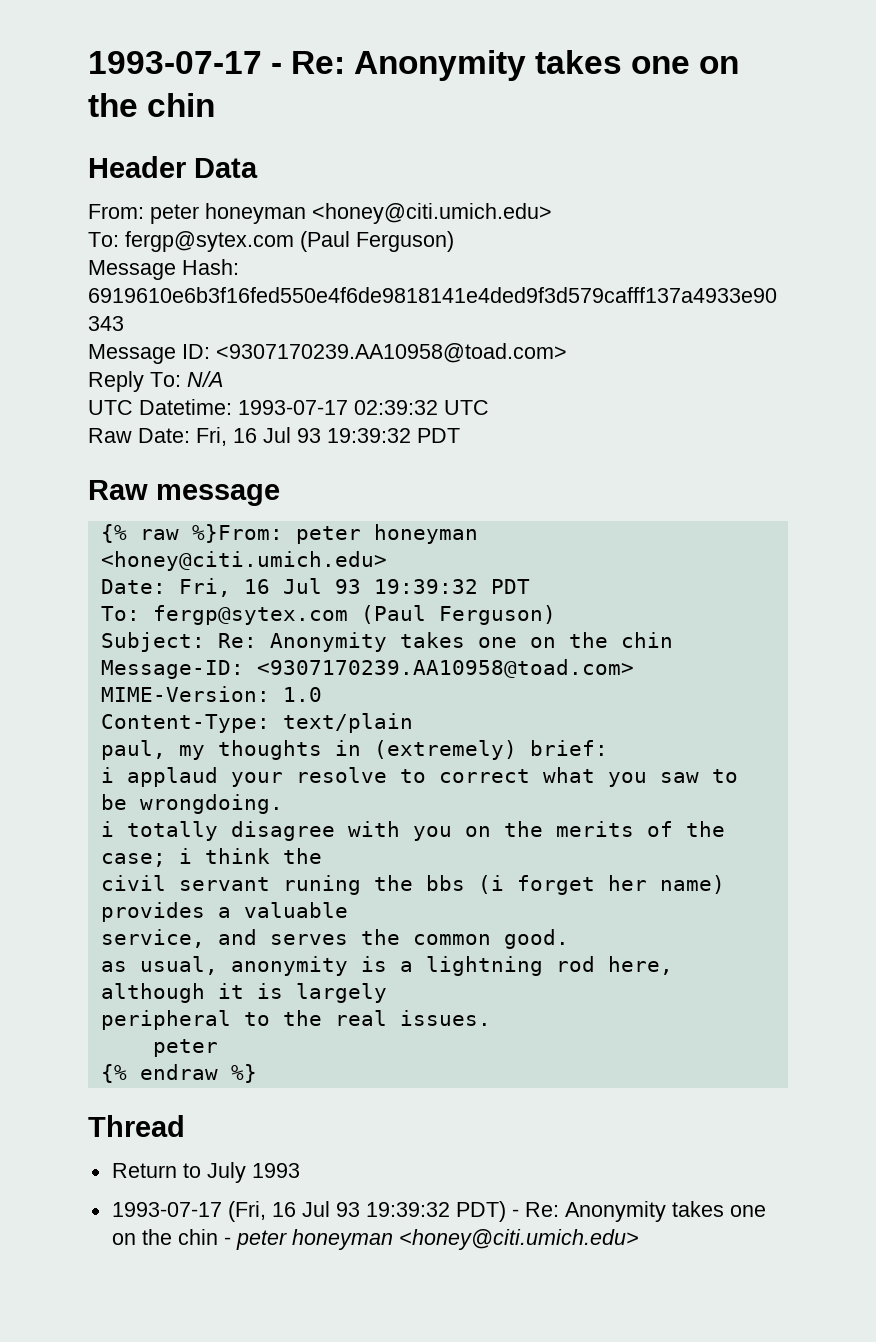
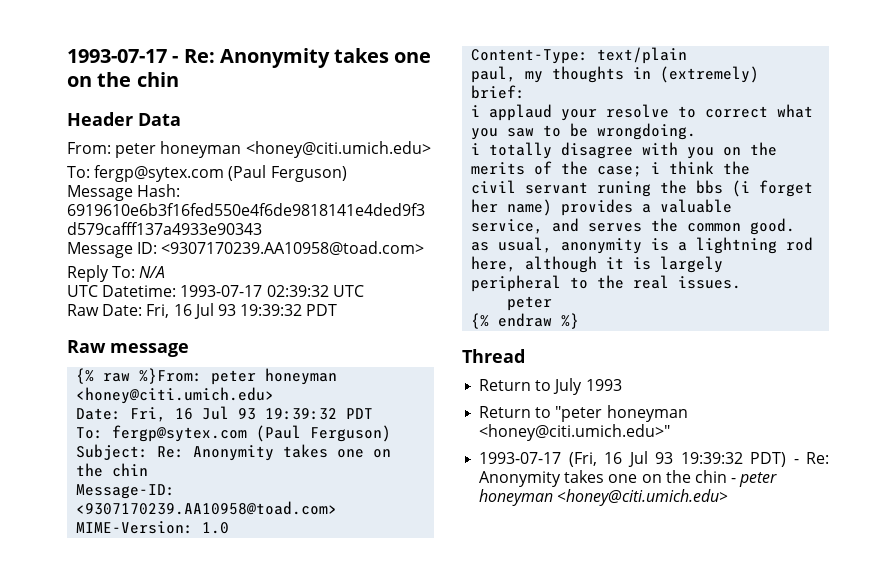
+ Return to "peter honeyman <honey@citi.umich.edu>"

